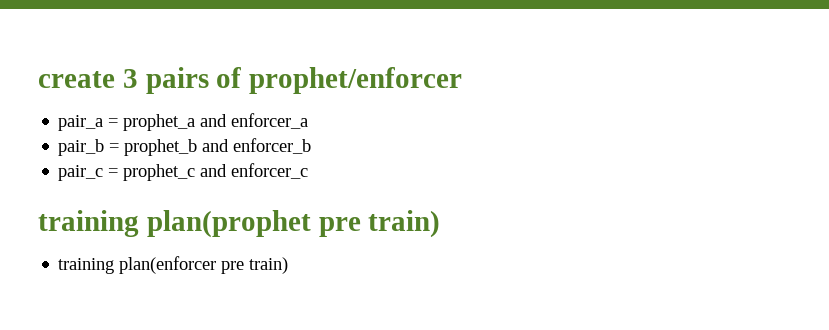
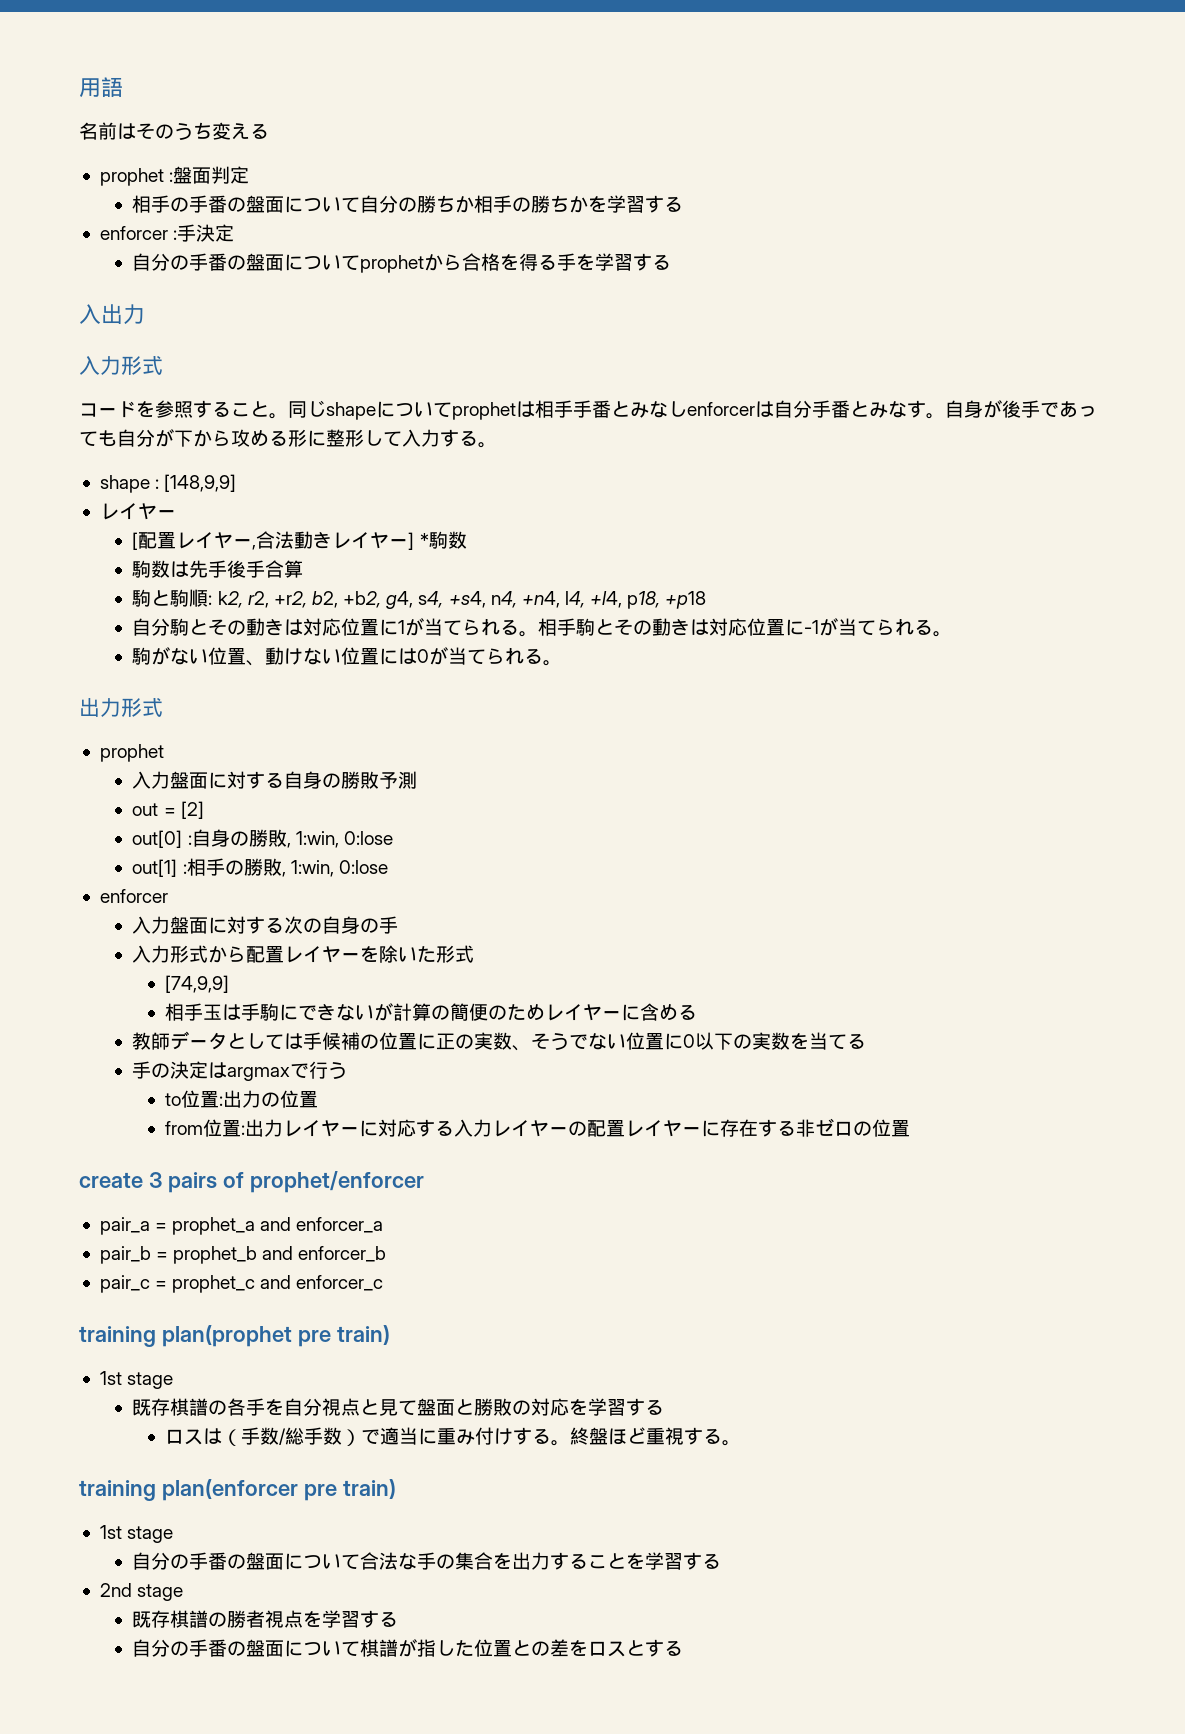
+ 用語
+ 名前はそのうち変える
+ prophet :盤面判定
+ 相手の手番の盤面について自分の勝ちか相手の勝ちかを学習する
+ enforcer :手決定
+ 自分の手番の盤面についてprophetから合格を得る手を学習する
+ 入出力
+ 入力形式
+ コードを参照すること。同じshapeについてprophetは相手手番とみなしenforcerは自分手番とみなす。自身が後手であっても自分が下から攻める形に整形して入力する。
+ shape : [148,9,9]
+ レイヤー
+ [配置レイヤー,合法動きレイヤー] *駒数
+ 駒数は先手後手合算
+ 駒と駒順: k2, r2, +r2, b2, +b2, g4, s4, +s4, n4, +n4, l4, +l4, p18, +p18
+ 自分駒とその動きは対応位置に1が当てられる。相手駒とその動きは対応位置に-1が当てられる。
+ 駒がない位置、動けない位置には0が当てられる。
+ 出力形式
+ prophet
+ 入力盤面に対する自身の勝敗予測
+ out = [2]
+ out[0] :自身の勝敗, 1:win, 0:lose
+ out[1] :相手の勝敗, 1:win, 0:lose
+ enforcer
+ 入力盤面に対する次の自身の手
+ 入力形式から配置レイヤーを除いた形式
+ [74,9,9]
+ 相手玉は手駒にできないが計算の簡便のためレイヤーに含める
+ 教師データとしては手候補の位置に正の実数、そうでない位置に0以下の実数を当てる
+ 手の決定はargmaxで行う
+ to位置:出力の位置
+ from位置:出力レイヤーに対応する入力レイヤーの配置レイヤーに存在する非ゼロの位置
  training plan(prophet pre train)
+ 1st stage
+ 既存棋譜の各手を自分視点と見て盤面と勝敗の対応を学習する
+ ロスは（手数/総手数）で適当に重み付けする。終盤ほど重視する。
  training plan(enforcer pre train)
+ 1st stage
+ 自分の手番の盤面について合法な手の集合を出力することを学習する
+ 2nd stage
+ 既存棋譜の勝者視点を学習する
+ 自分の手番の盤面について棋譜が指した位置との差をロスとする

